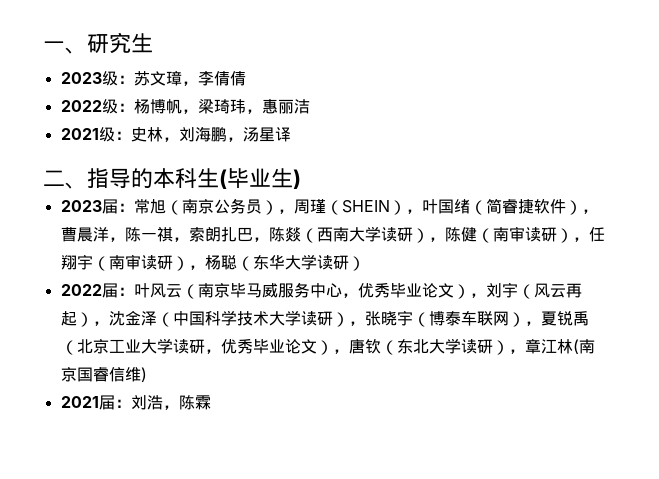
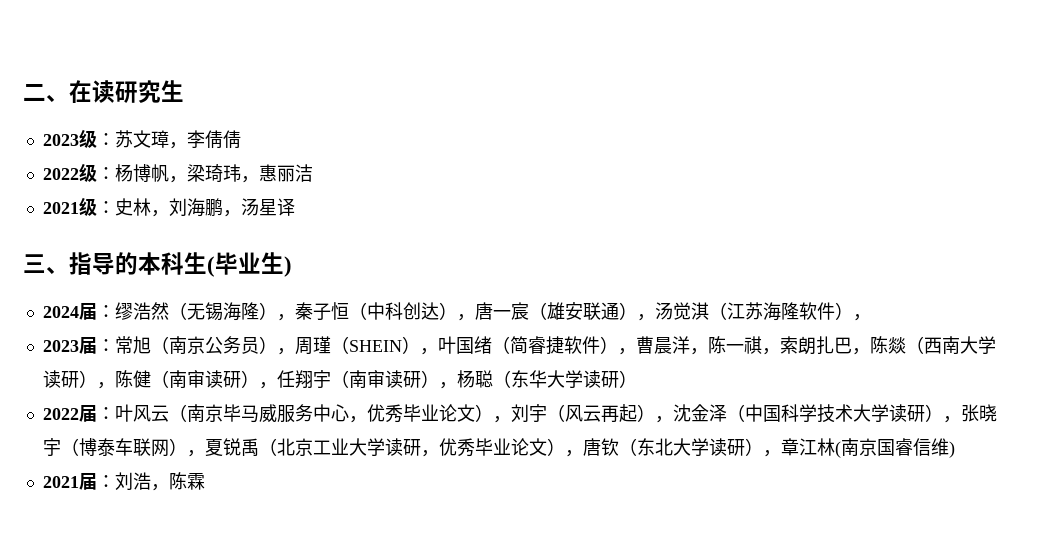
- 一、研究生
+ 二、在读研究生
- 二、指导的本科生(毕业生)
+ 三、指导的本科生(毕业生)
+ 2024届：缪浩然（无锡海隆），秦子恒（中科创达），唐一宸（雄安联通），汤觉淇（江苏海隆软件），

